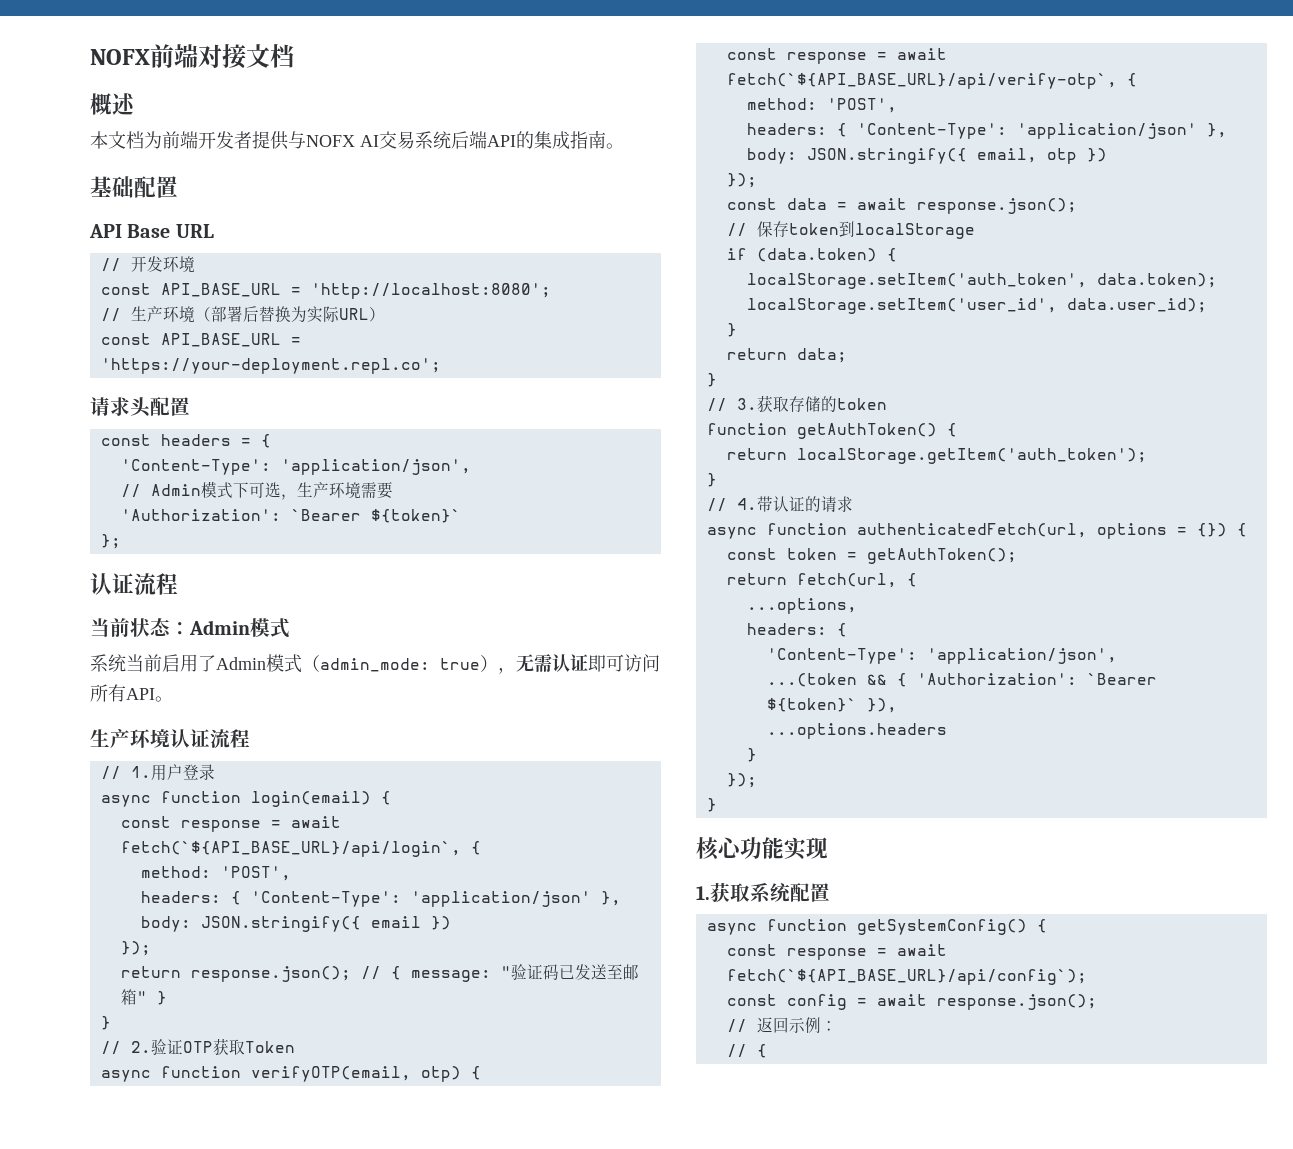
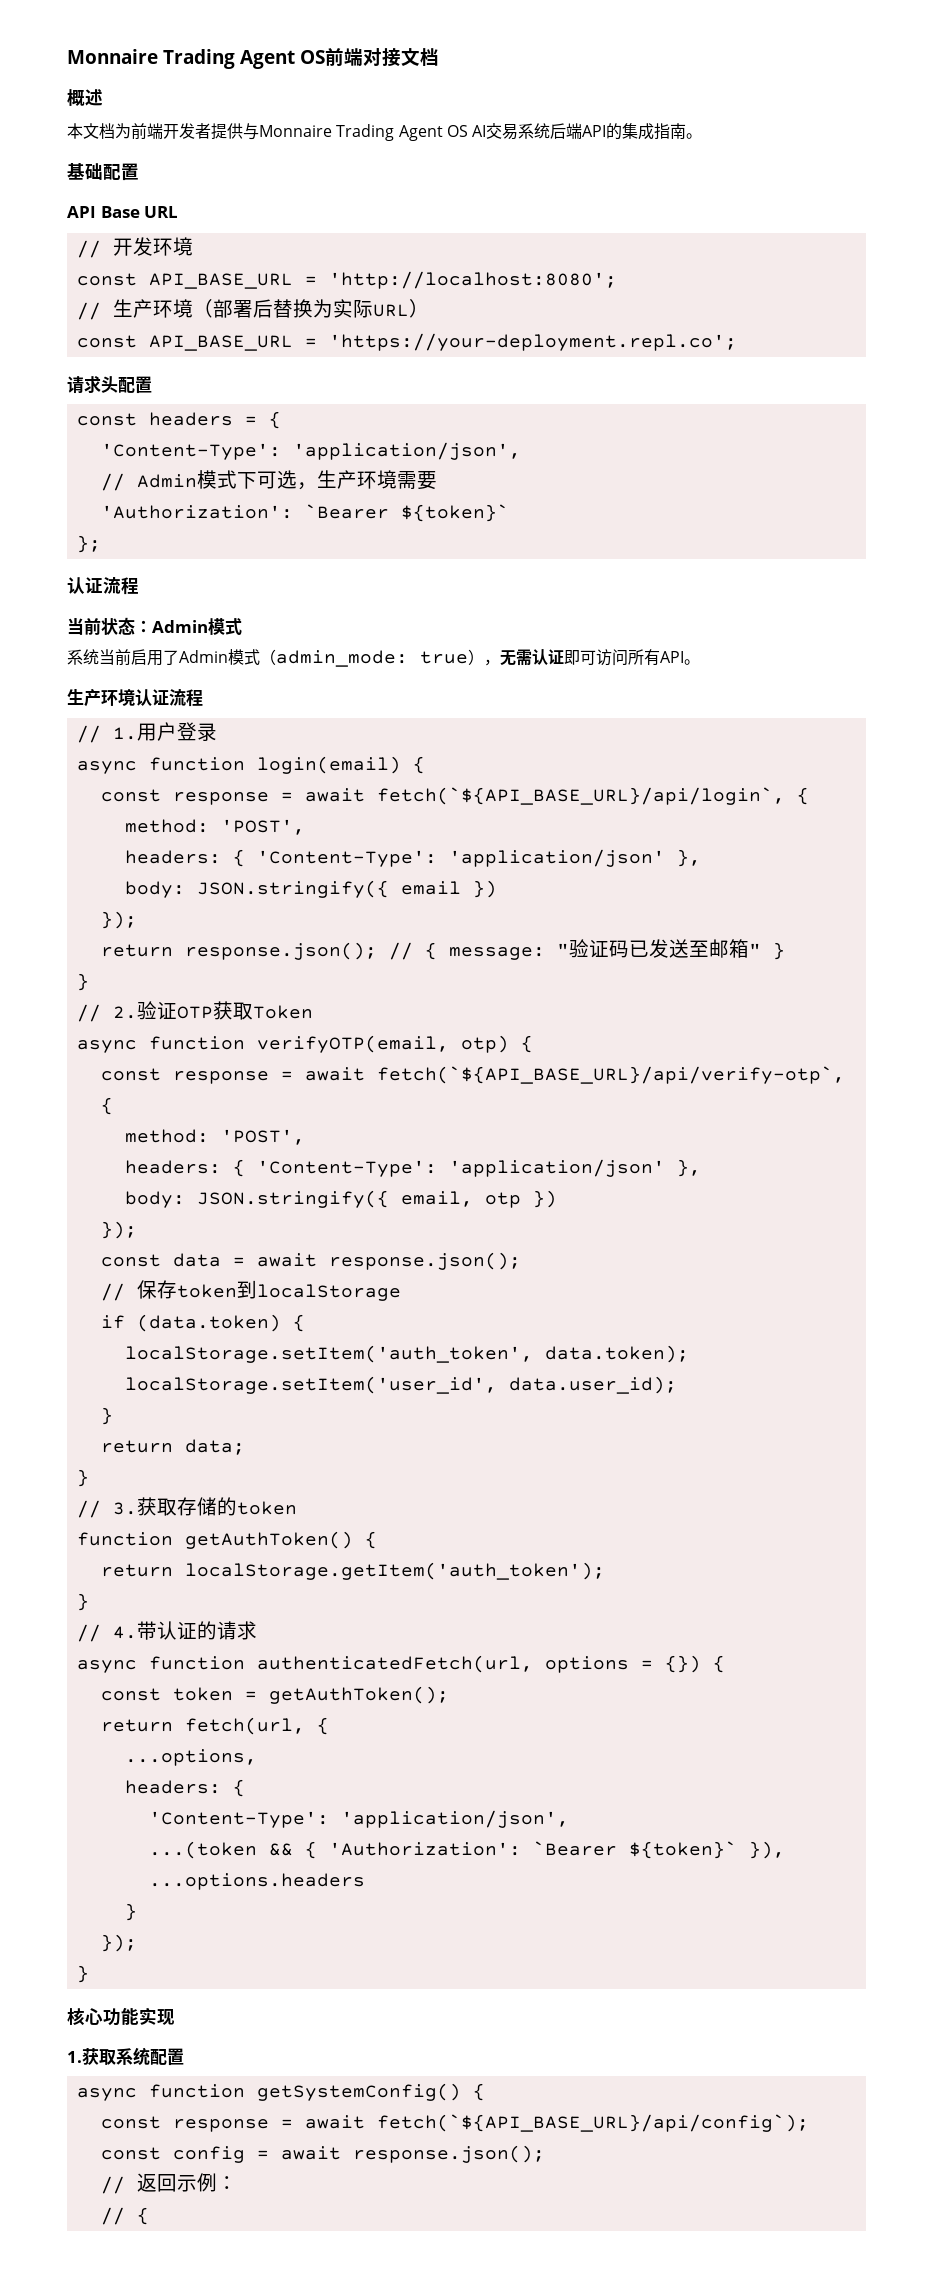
- NOFX前端对接文档
+ Monnaire Trading Agent OS前端对接文档
- 本文档为前端开发者提供与NOFX AI交易系统后端API的集成指南。
+ 本文档为前端开发者提供与Monnaire Trading Agent OS AI交易系统后端API的集成指南。

